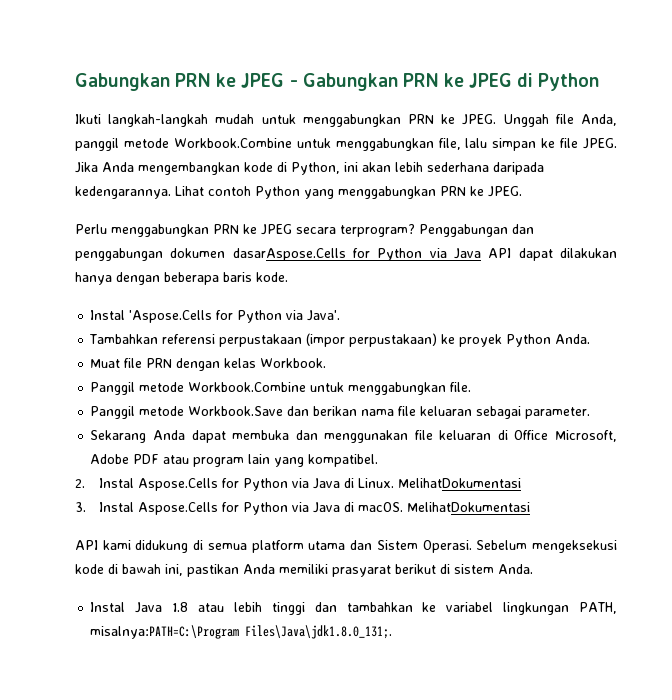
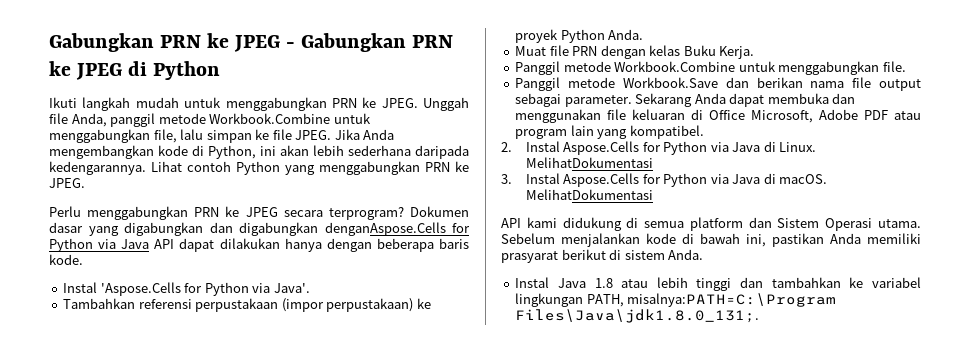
- Ikuti langkah-langkah mudah untuk menggabungkan PRN ke JPEG.
+ Ikuti langkah mudah untuk menggabungkan PRN ke JPEG.
- Penggabungan dan penggabungan dokumen dasarAspose.Cells for Python via Java API dapat dilakukan hanya dengan beberapa baris kode.
+ Dokumen dasar yang digabungkan dan digabungkan denganAspose.Cells for Python via Java API dapat dilakukan hanya dengan beberapa baris kode.
- Muat file PRN dengan kelas Workbook.
+ Muat file PRN dengan kelas Buku Kerja.
- Panggil metode Workbook.Save dan berikan nama file keluaran sebagai parameter.
- Sekarang Anda dapat membuka dan menggunakan file keluaran di Office Microsoft, Adobe PDF atau program lain yang kompatibel.
+ Panggil metode Workbook.Save dan berikan nama file output sebagai parameter. Sekarang Anda dapat membuka dan menggunakan file keluaran di Office Microsoft, Adobe PDF atau program lain yang kompatibel.
- API kami didukung di semua platform utama dan Sistem Operasi. Sebelum mengeksekusi kode di bawah ini, pastikan Anda memiliki prasyarat berikut di sistem Anda.
+ API kami didukung di semua platform dan Sistem Operasi utama. Sebelum menjalankan kode di bawah ini, pastikan Anda memiliki prasyarat berikut di sistem Anda.

